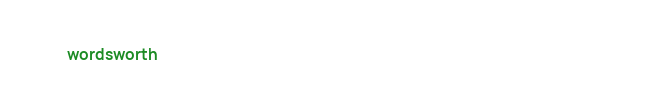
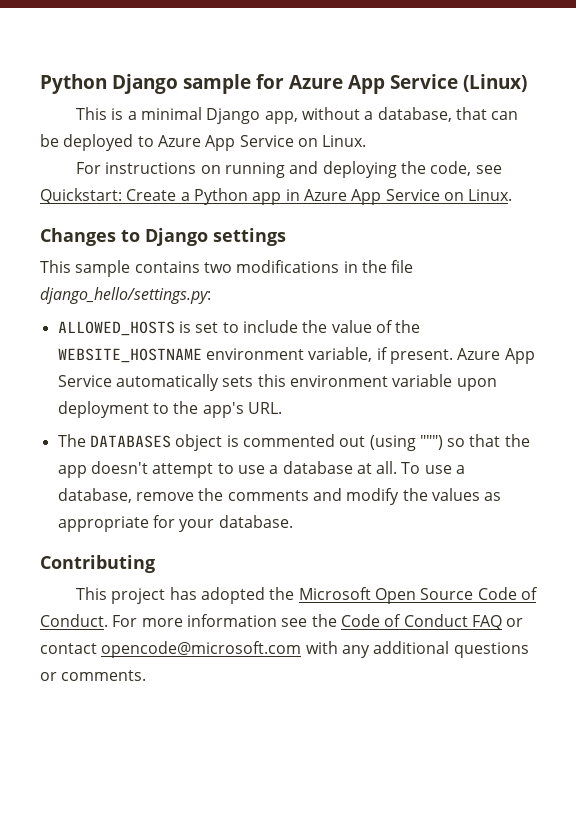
- wordsworth
+ Python Django sample for Azure App Service (Linux)
+ This is a minimal Django app, without a database, that can be deployed to Azure App Service on Linux.
+ For instructions on running and deploying the code, see Quickstart: Create a Python app in Azure App Service on Linux.
+ Changes to Django settings
+ This sample contains two modifications in the file django_hello/settings.py:
+ ALLOWED_HOSTS is set to include the value of the WEBSITE_HOSTNAME environment variable, if present. Azure App Service automatically sets this environment variable upon deployment to the app's URL.
+ The DATABASES object is commented out (using """) so that the app doesn't attempt to use a database at all. To use a database, remove the comments and modify the values as appropriate for your database.
+ Contributing
+ This project has adopted the Microsoft Open Source Code of Conduct. For more information see the Code of Conduct FAQ or contact opencode@microsoft.com with any additional questions or comments.

